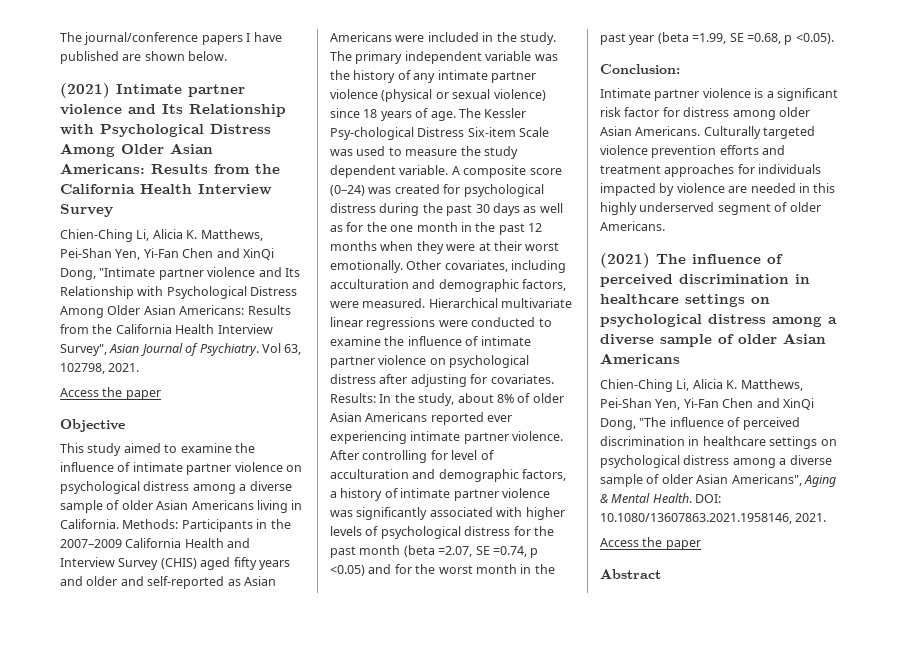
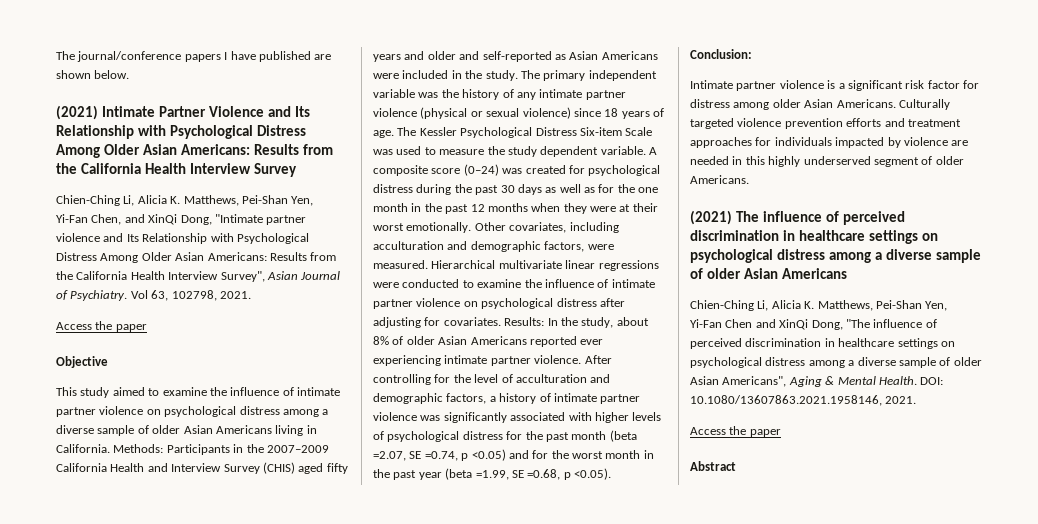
- (2021) Intimate partner violence and Its Relationship with Psychological Distress Among Older Asian Americans: Results from the California Health Interview Survey
+ (2021) Intimate Partner Violence and Its Relationship with Psychological Distress Among Older Asian Americans: Results from the California Health Interview Survey
- Chien-Ching Li, Alicia K. Matthews, Pei-Shan Yen, Yi-Fan Chen and XinQi Dong, "Intimate partner violence and Its Relationship with Psychological Distress Among Older Asian Americans: Results from the California Health Interview Survey", Asian Journal of Psychiatry.
+ Chien-Ching Li, Alicia K. Matthews, Pei-Shan Yen, Yi-Fan Chen, and XinQi Dong, "Intimate partner violence and Its Relationship with Psychological Distress Among Older Asian Americans: Results from the California Health Interview Survey", Asian Journal of Psychiatry.
- The Kessler Psy-chological Distress Six-item Scale was used to measure the study dependent variable.
+ The Kessler Psychological Distress Six-item Scale was used to measure the study dependent variable.
- After controlling for level of acculturation and demographic factors, a history of intimate partner violence was significantly associated with higher levels of psychological distress for the past month (beta =2.07, SE =0.74, p <0.05) and for the worst month in the past year (beta =1.99, SE =0.68, p <0.05).
+ After controlling for the level of acculturation and demographic factors, a history of intimate partner violence was significantly associated with higher levels of psychological distress for the past month (beta =2.07, SE =0.74, p <0.05) and for the worst month in the past year (beta =1.99, SE =0.68, p <0.05).

